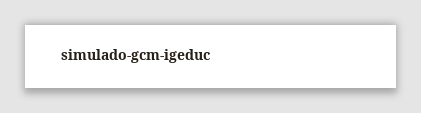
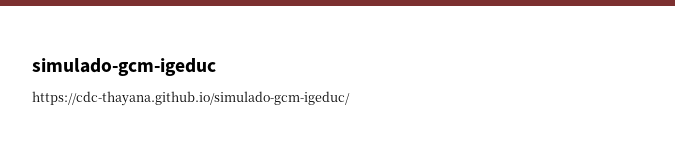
+ https://cdc-thayana.github.io/simulado-gcm-igeduc/

